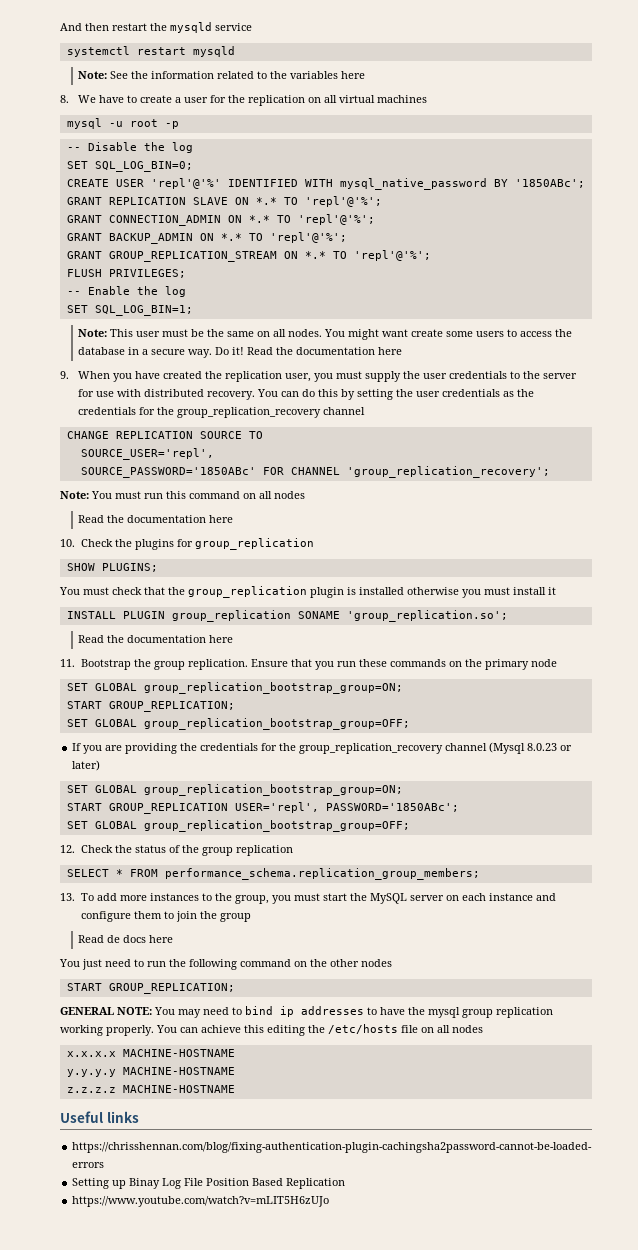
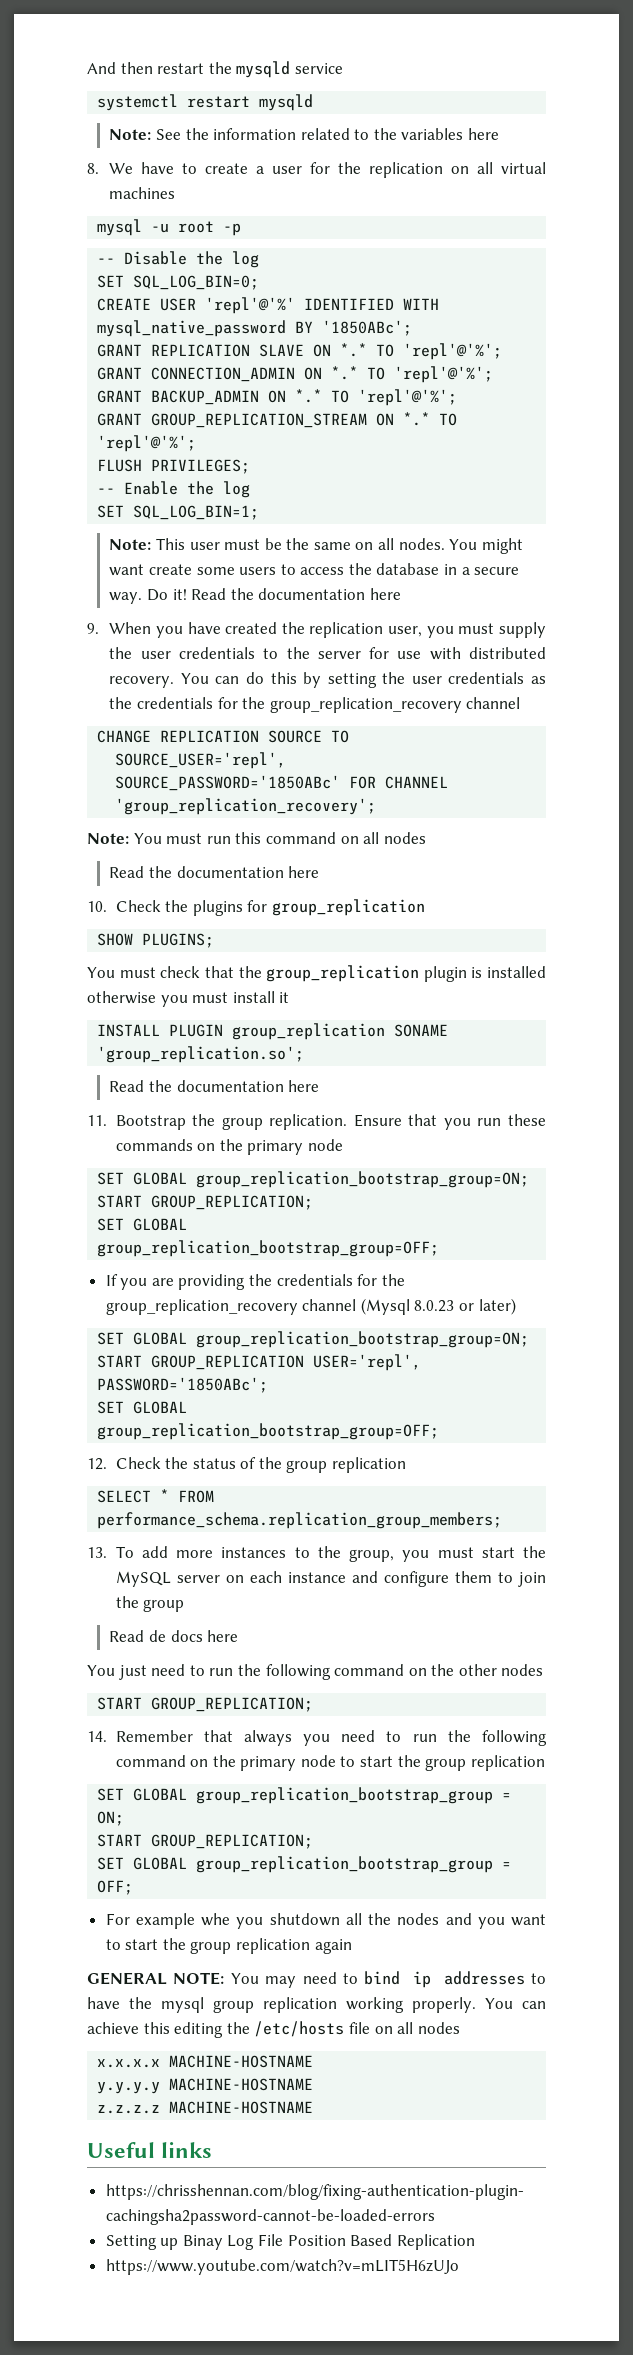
+ 14. Remember that always you need to run the following command on the primary node to start the group replication
+ SET GLOBAL group_replication_bootstrap_group = ON;
+ START GROUP_REPLICATION;
+ SET GLOBAL group_replication_bootstrap_group = OFF;
+ For example whe you shutdown all the nodes and you want to start the group replication again

